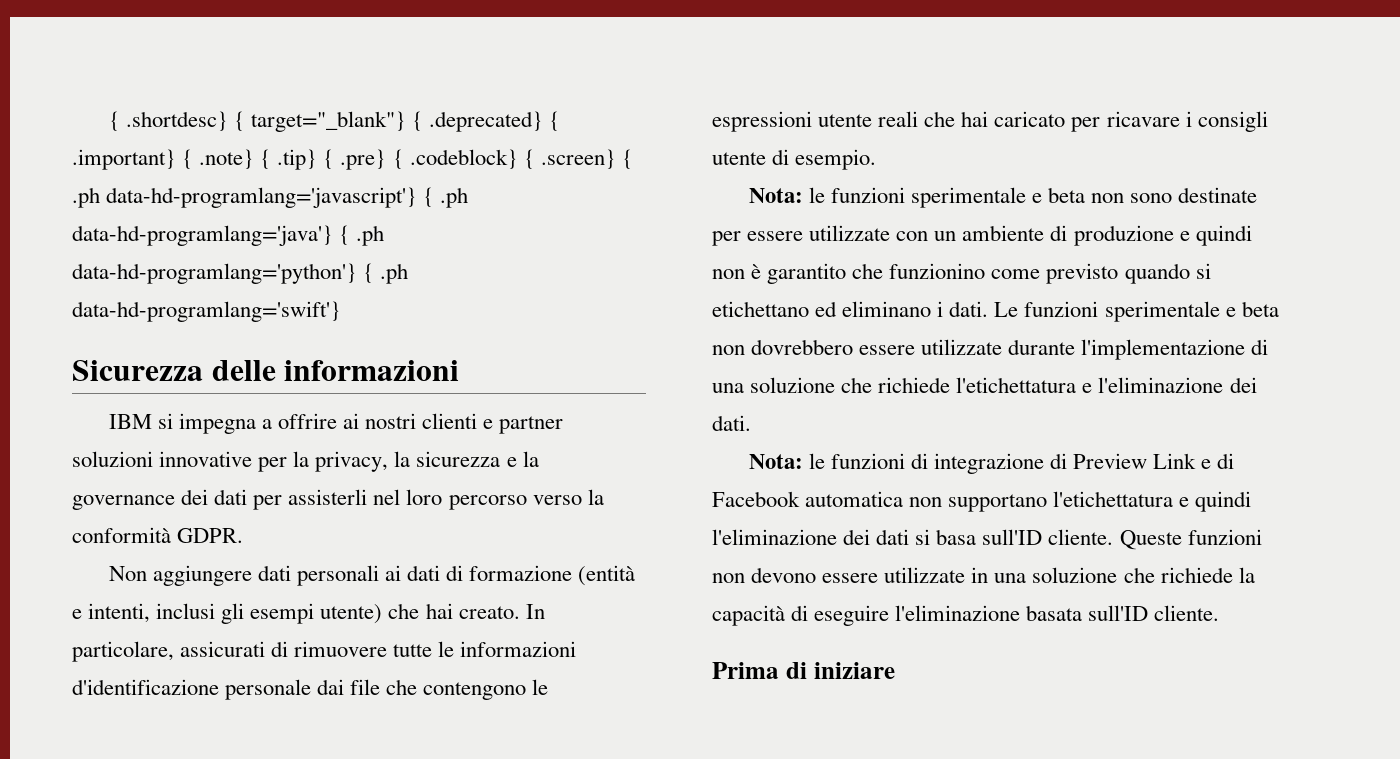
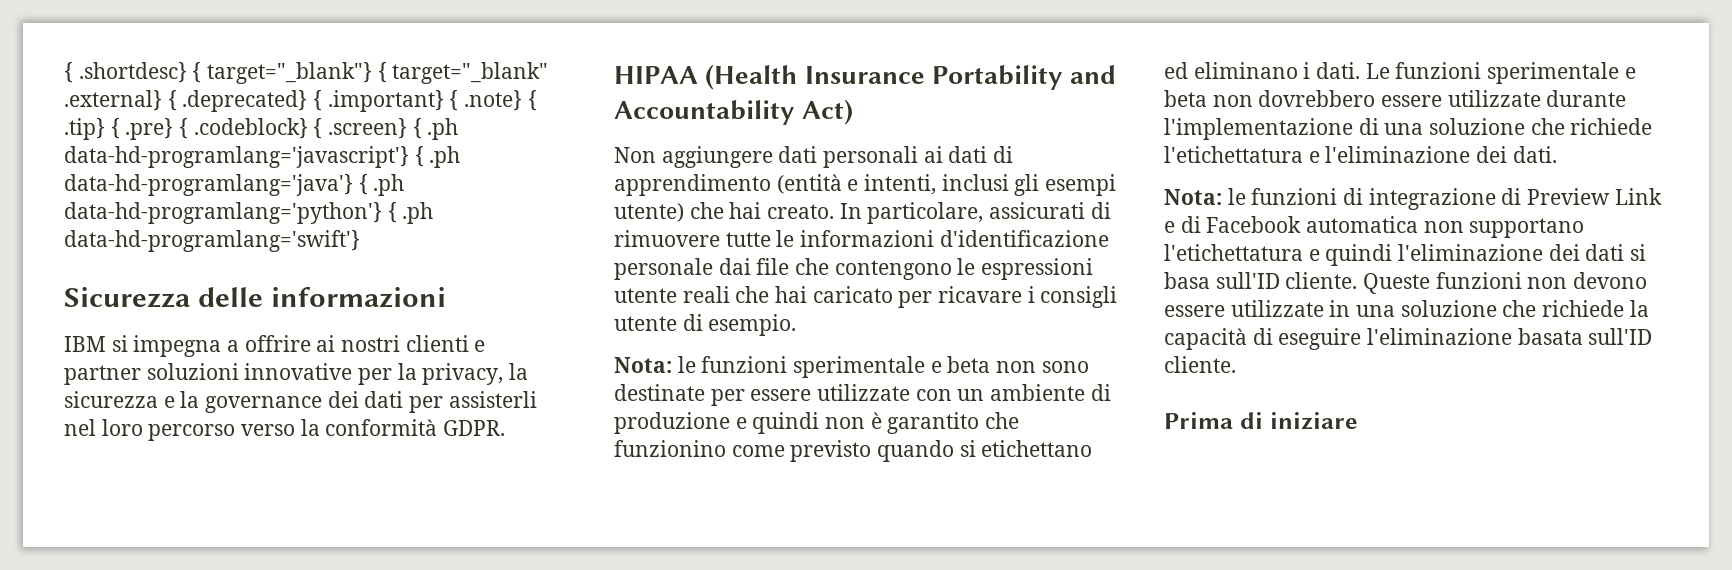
- { .shortdesc} { target="_blank"} { .deprecated} { .important} { .note} { .tip} { .pre} { .codeblock} { .screen} { .ph data-hd-programlang='javascript'} { .ph data-hd-programlang='java'} { .ph data-hd-programlang='python'} { .ph data-hd-programlang='swift'}
+ { .shortdesc} { target="_blank"} { target="_blank" .external} { .deprecated} { .important} { .note} { .tip} { .pre} { .codeblock} { .screen} { .ph data-hd-programlang='javascript'} { .ph data-hd-programlang='java'} { .ph data-hd-programlang='python'} { .ph data-hd-programlang='swift'}
+ HIPAA (Health Insurance Portability and Accountability Act)
- Non aggiungere dati personali ai dati di formazione (entità e intenti, inclusi gli esempi utente) che hai creato.
+ Non aggiungere dati personali ai dati di apprendimento (entità e intenti, inclusi gli esempi utente) che hai creato.

